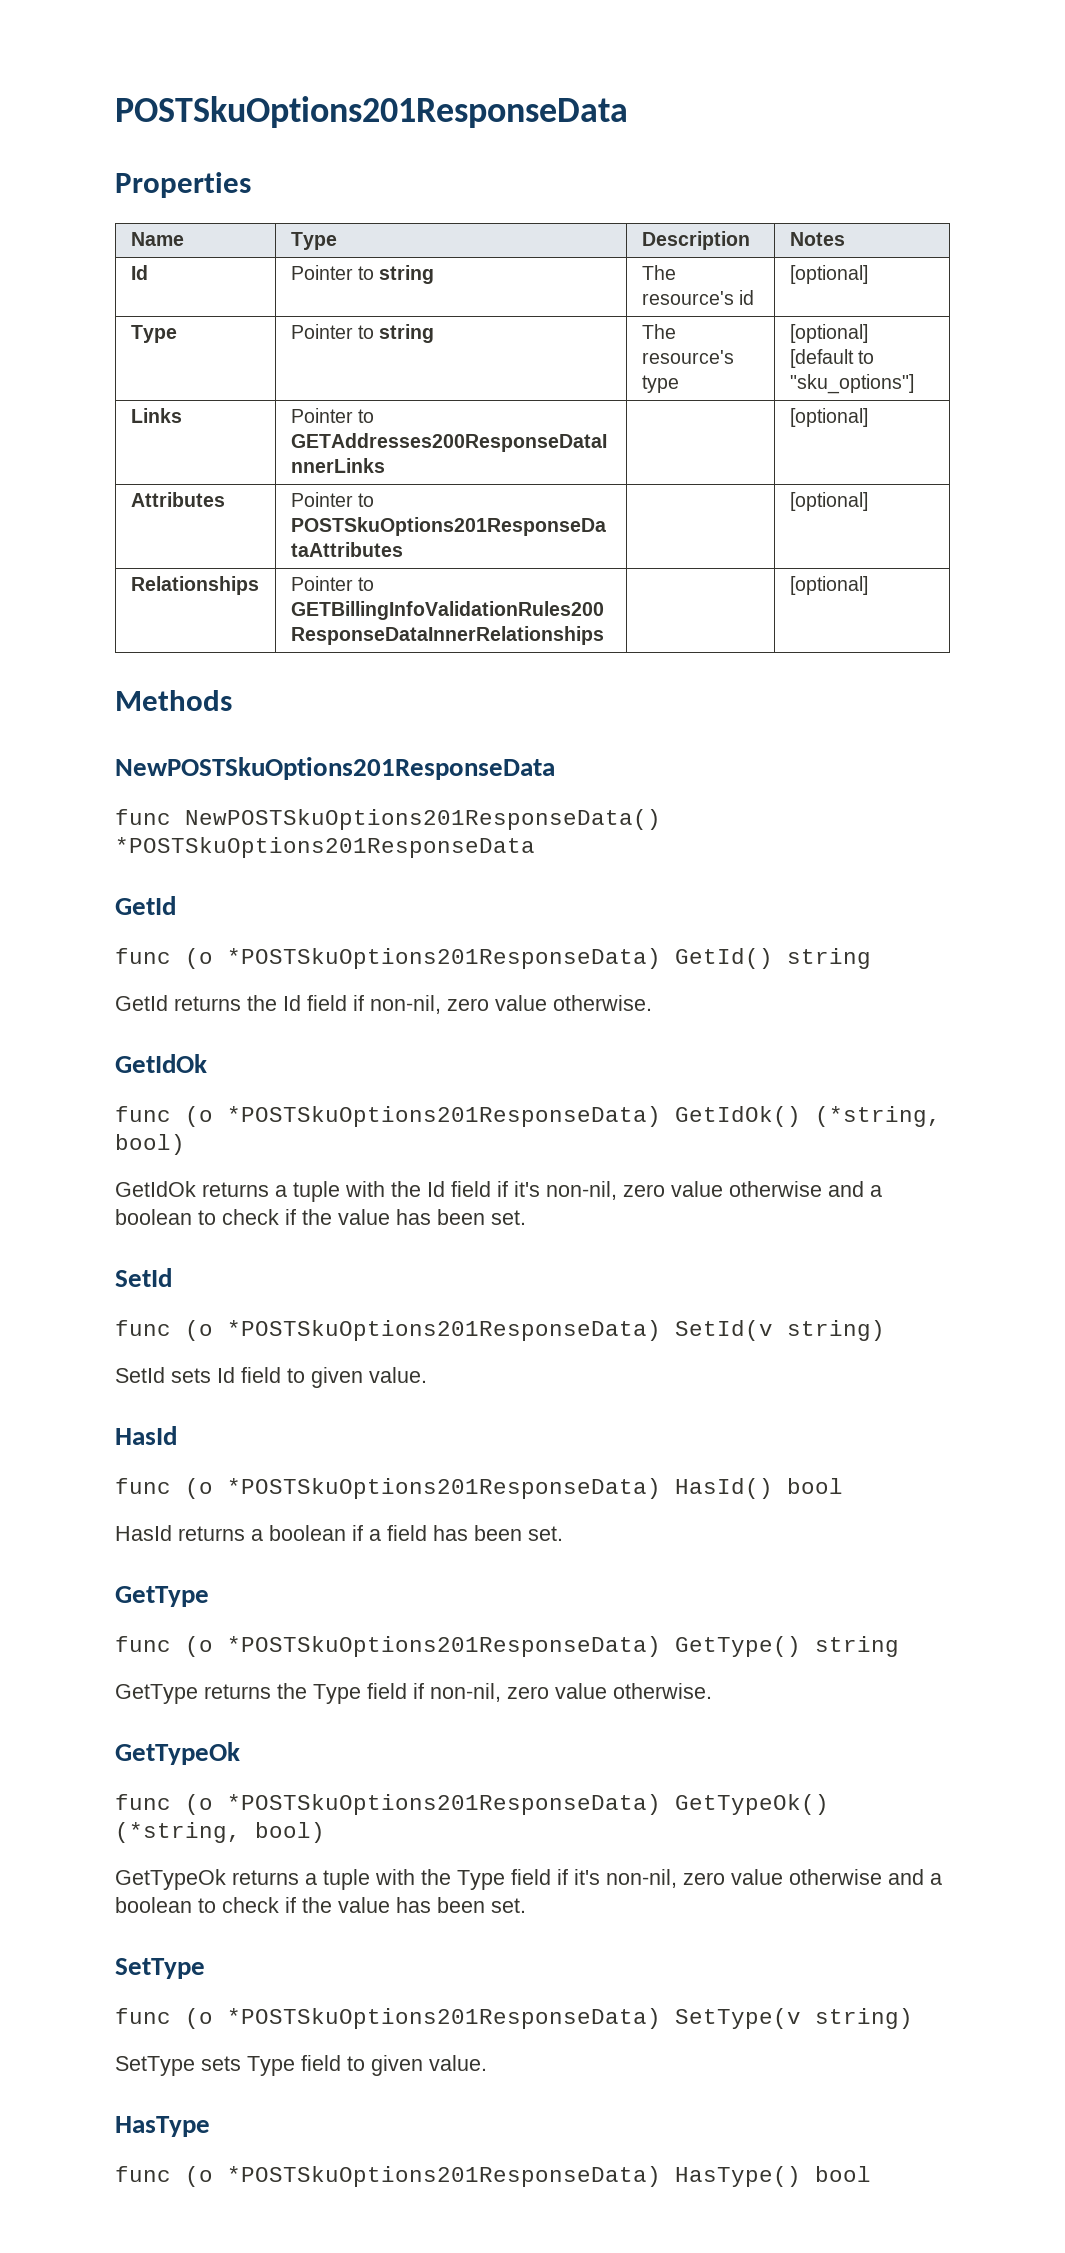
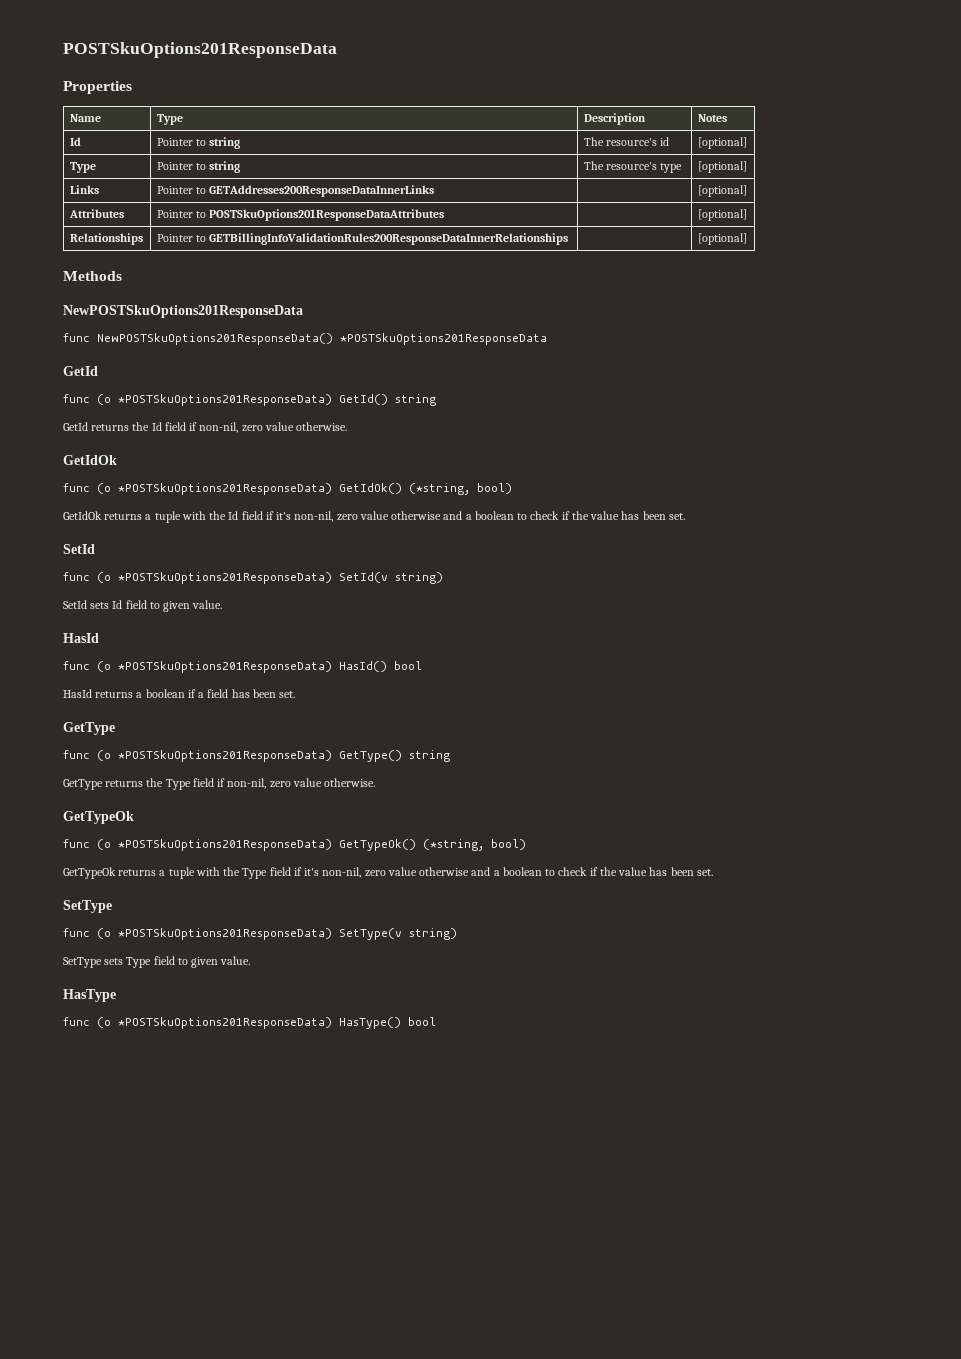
- Type | Pointer to string | The resource's type | [optional] [default to "sku_options"]
+ Type | Pointer to string | The resource's type | [optional]

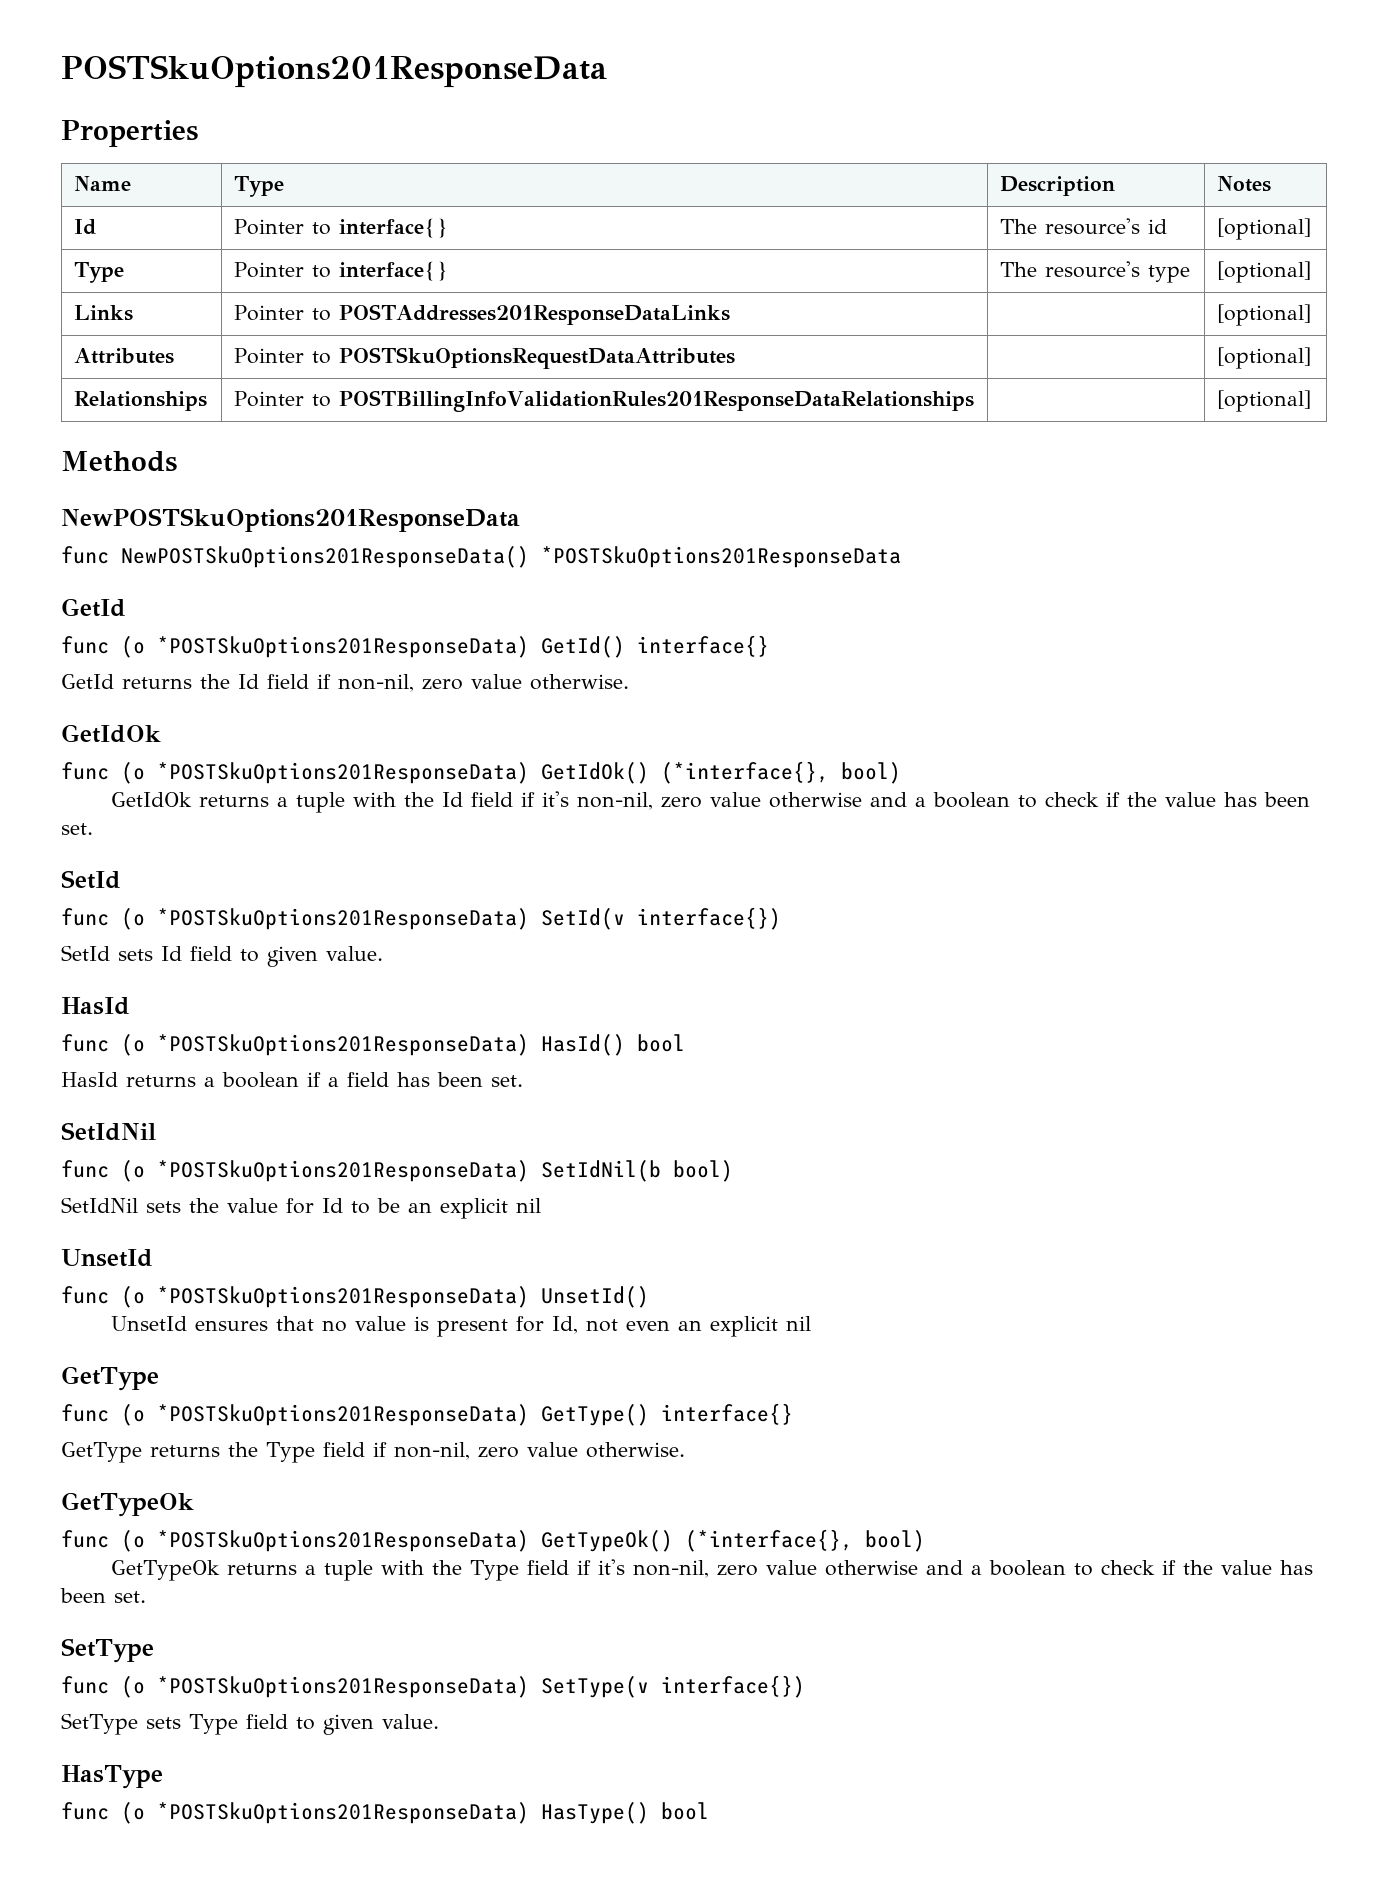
- Id | Pointer to string | The resource's id | [optional]
+ Id | Pointer to interface{} | The resource's id | [optional]
- Type | Pointer to string | The resource's type | [optional]
+ Type | Pointer to interface{} | The resource's type | [optional]
- Links | Pointer to GETAddresses200ResponseDataInnerLinks | | [optional]
+ Links | Pointer to POSTAddresses201ResponseDataLinks | | [optional]
- Attributes | Pointer to POSTSkuOptions201ResponseDataAttributes | | [optional]
+ Attributes | Pointer to POSTSkuOptionsRequestDataAttributes | | [optional]
- Relationships | Pointer to GETBillingInfoValidationRules200ResponseDataInnerRelationships | | [optional]
+ Relationships | Pointer to POSTBillingInfoValidationRules201ResponseDataRelationships | | [optional]
- func (o *POSTSkuOptions201ResponseData) GetId() string
+ func (o *POSTSkuOptions201ResponseData) GetId() interface{}
- func (o *POSTSkuOptions201ResponseData) GetIdOk() (*string, bool)
+ func (o *POSTSkuOptions201ResponseData) GetIdOk() (*interface{}, bool)
- func (o *POSTSkuOptions201ResponseData) SetId(v string)
+ func (o *POSTSkuOptions201ResponseData) SetId(v interface{})
  HasId returns a boolean if a field has been set.
+ SetIdNil
+ func (o *POSTSkuOptions201ResponseData) SetIdNil(b bool)
+ SetIdNil sets the value for Id to be an explicit nil
+ UnsetId
+ func (o *POSTSkuOptions201ResponseData) UnsetId()
+ UnsetId ensures that no value is present for Id, not even an explicit nil
- func (o *POSTSkuOptions201ResponseData) GetType() string
+ func (o *POSTSkuOptions201ResponseData) GetType() interface{}
- func (o *POSTSkuOptions201ResponseData) GetTypeOk() (*string, bool)
+ func (o *POSTSkuOptions201ResponseData) GetTypeOk() (*interface{}, bool)
- func (o *POSTSkuOptions201ResponseData) SetType(v string)
+ func (o *POSTSkuOptions201ResponseData) SetType(v interface{})

